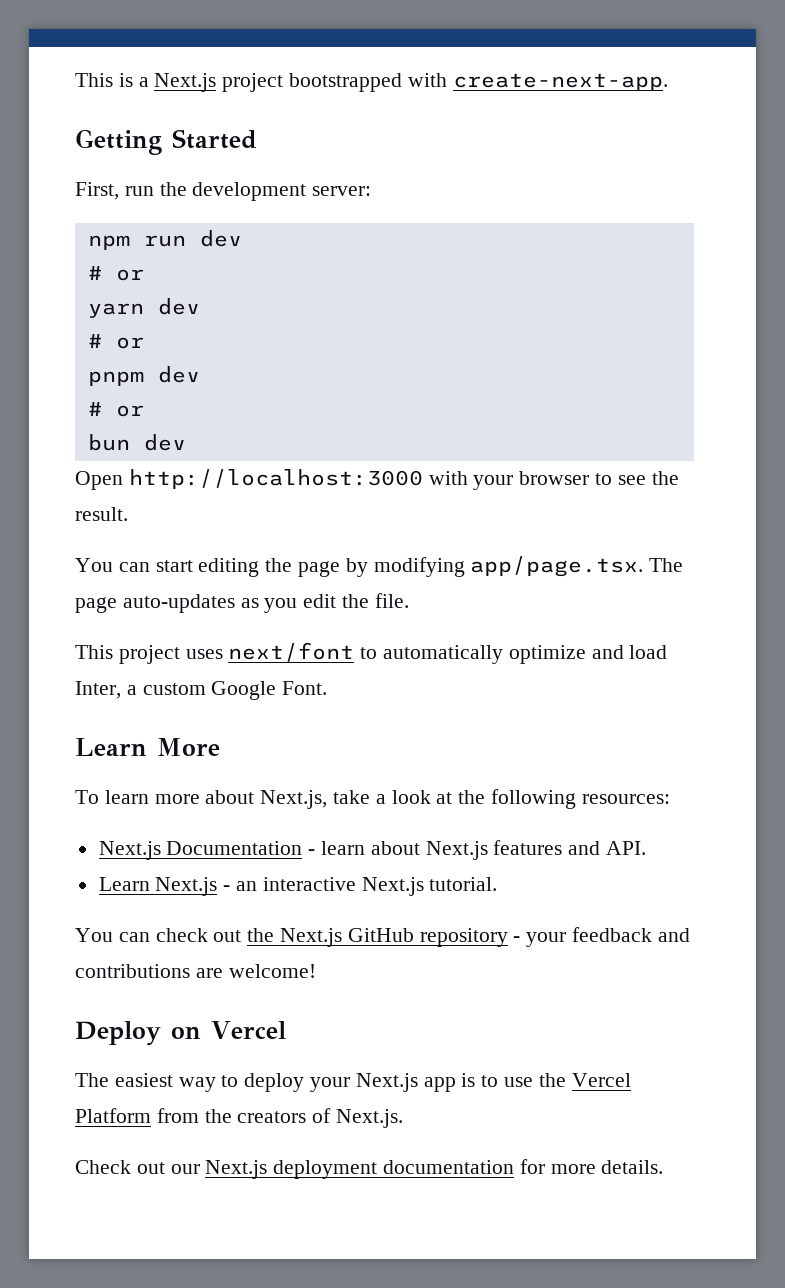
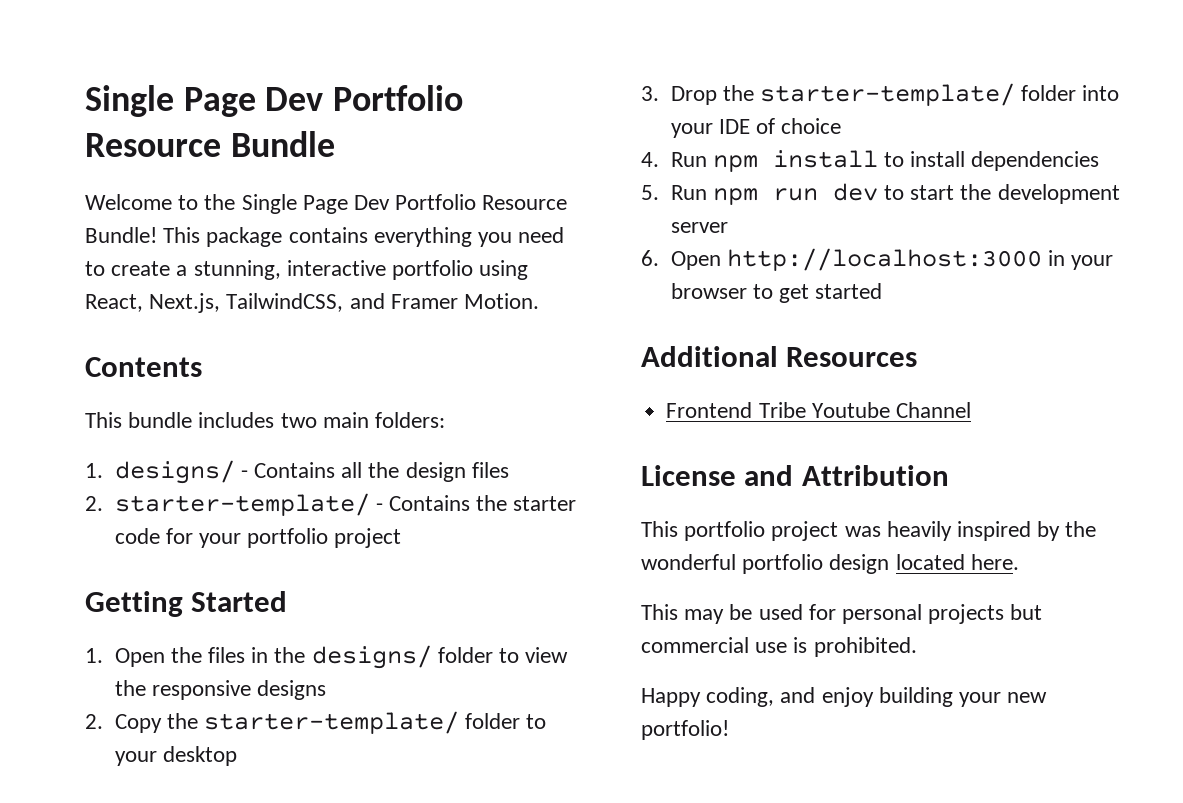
- This is a Next.js project bootstrapped with create-next-app.
+ Single Page Dev Portfolio Resource Bundle
+ Welcome to the Single Page Dev Portfolio Resource Bundle! This package contains everything you need to create a stunning, interactive portfolio using React, Next.js, TailwindCSS, and Framer Motion.
+ Contents
+ This bundle includes two main folders:
+ 1. designs/ - Contains all the design files
+ 2. starter-template/ - Contains the starter code for your portfolio project
  Getting Started
- First, run the development server:
- npm run dev
- # or
- yarn dev
- # or
- pnpm dev
- # or
- bun dev
- Open http://localhost:3000 with your browser to see the result.
- You can start editing the page by modifying app/page.tsx. The page auto-updates as you edit the file.
- This project uses next/font to automatically optimize and load Inter, a custom Google Font.
- Learn More
- To learn more about Next.js, take a look at the following resources:
- Next.js Documentation - learn about Next.js features and API.
- Learn Next.js - an interactive Next.js tutorial.
- You can check out the Next.js GitHub repository - your feedback and contributions are welcome!
- Deploy on Vercel
- The easiest way to deploy your Next.js app is to use the Vercel Platform from the creators of Next.js.
- Check out our Next.js deployment documentation for more details.
+ 1. Open the files in the designs/ folder to view the responsive designs
+ 2. Copy the starter-template/ folder to your desktop
+ 3. Drop the starter-template/ folder into your IDE of choice
+ 4. Run npm install to install dependencies
+ 5. Run npm run dev to start the development server
+ 6. Open http://localhost:3000 in your browser to get started
+ Additional Resources
+ Frontend Tribe Youtube Channel
+ License and Attribution
+ This portfolio project was heavily inspired by the wonderful portfolio design located here.
+ This may be used for personal projects but commercial use is prohibited.
+ Happy coding, and enjoy building your new portfolio!

